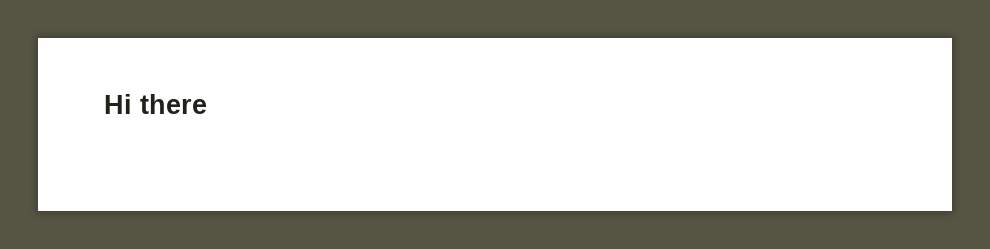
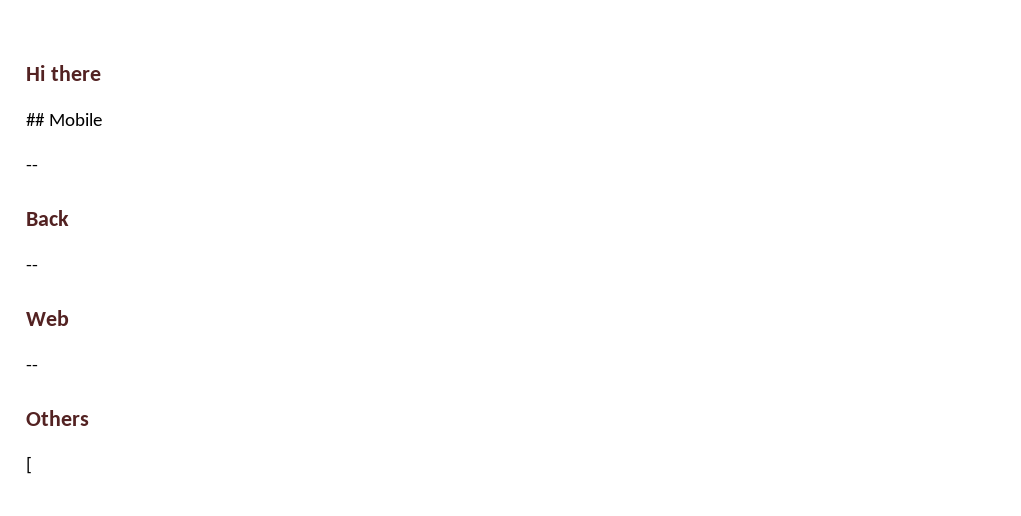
+ ## Mobile
+ --
+ Back
+ --
+ Web
+ --
+ Others
+ [

